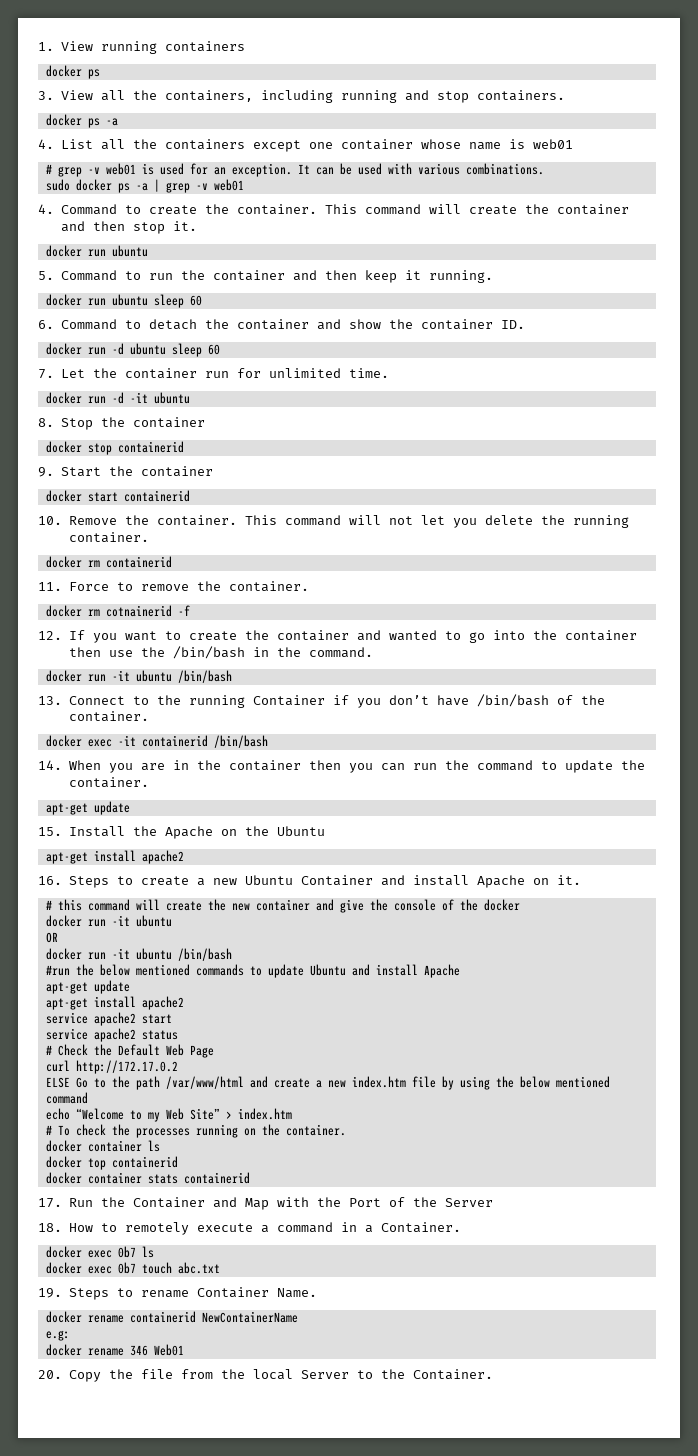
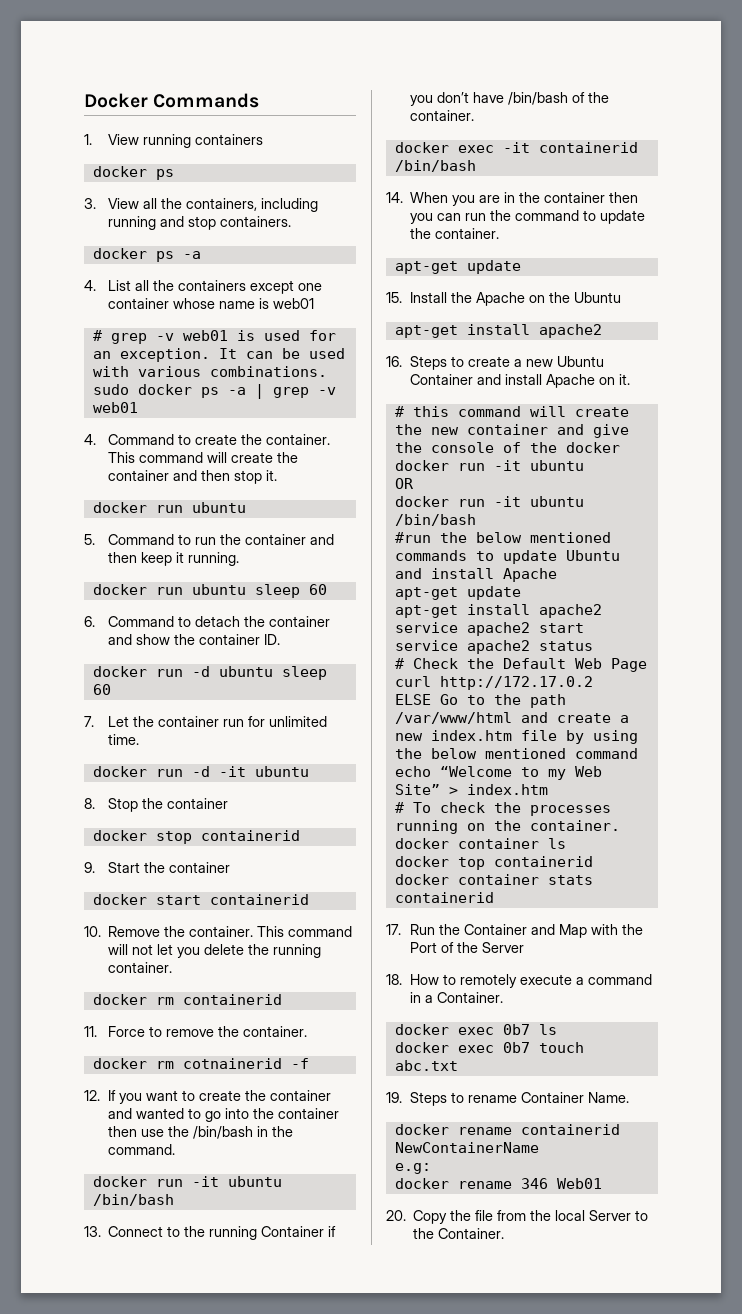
+ Docker Commands

